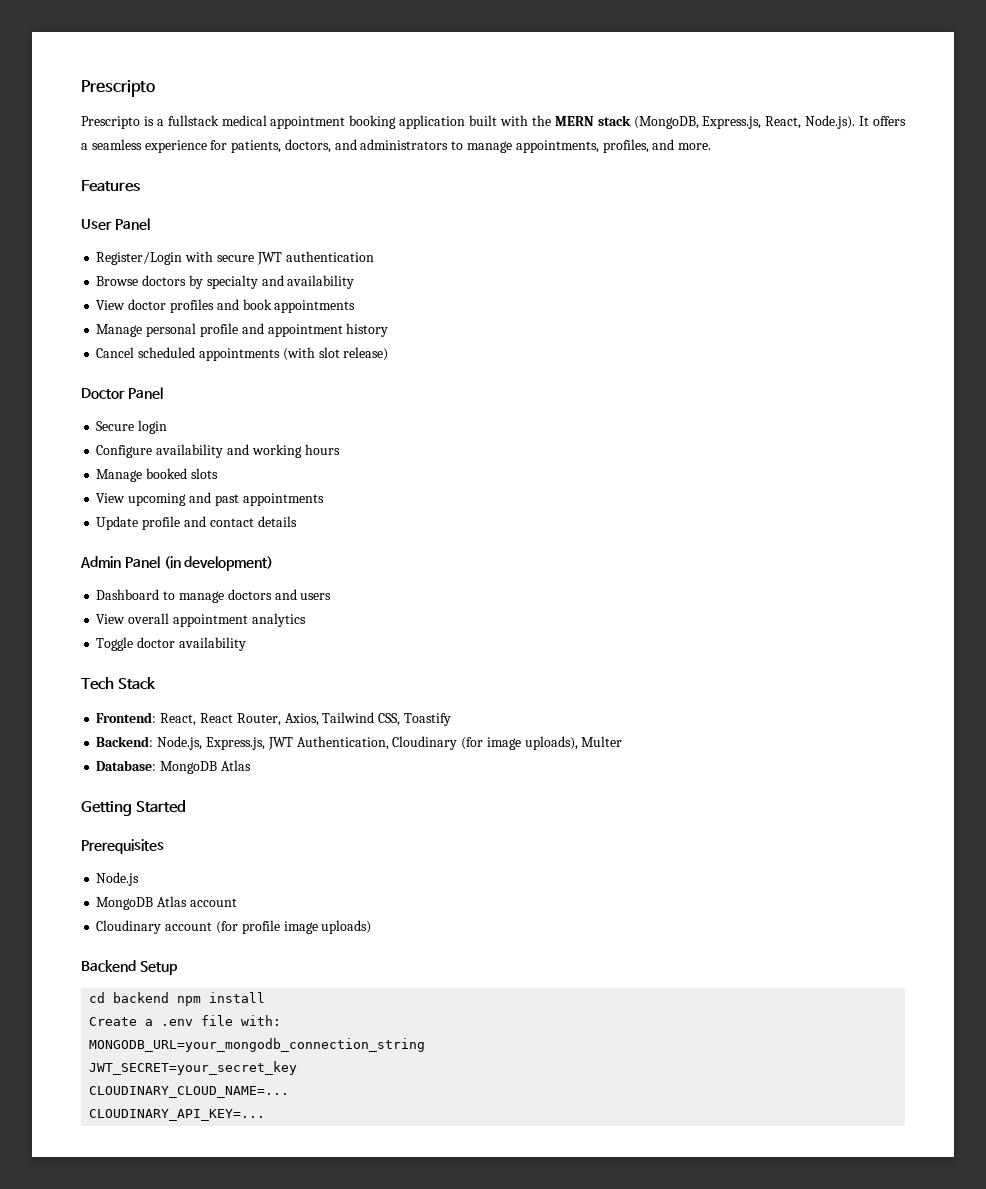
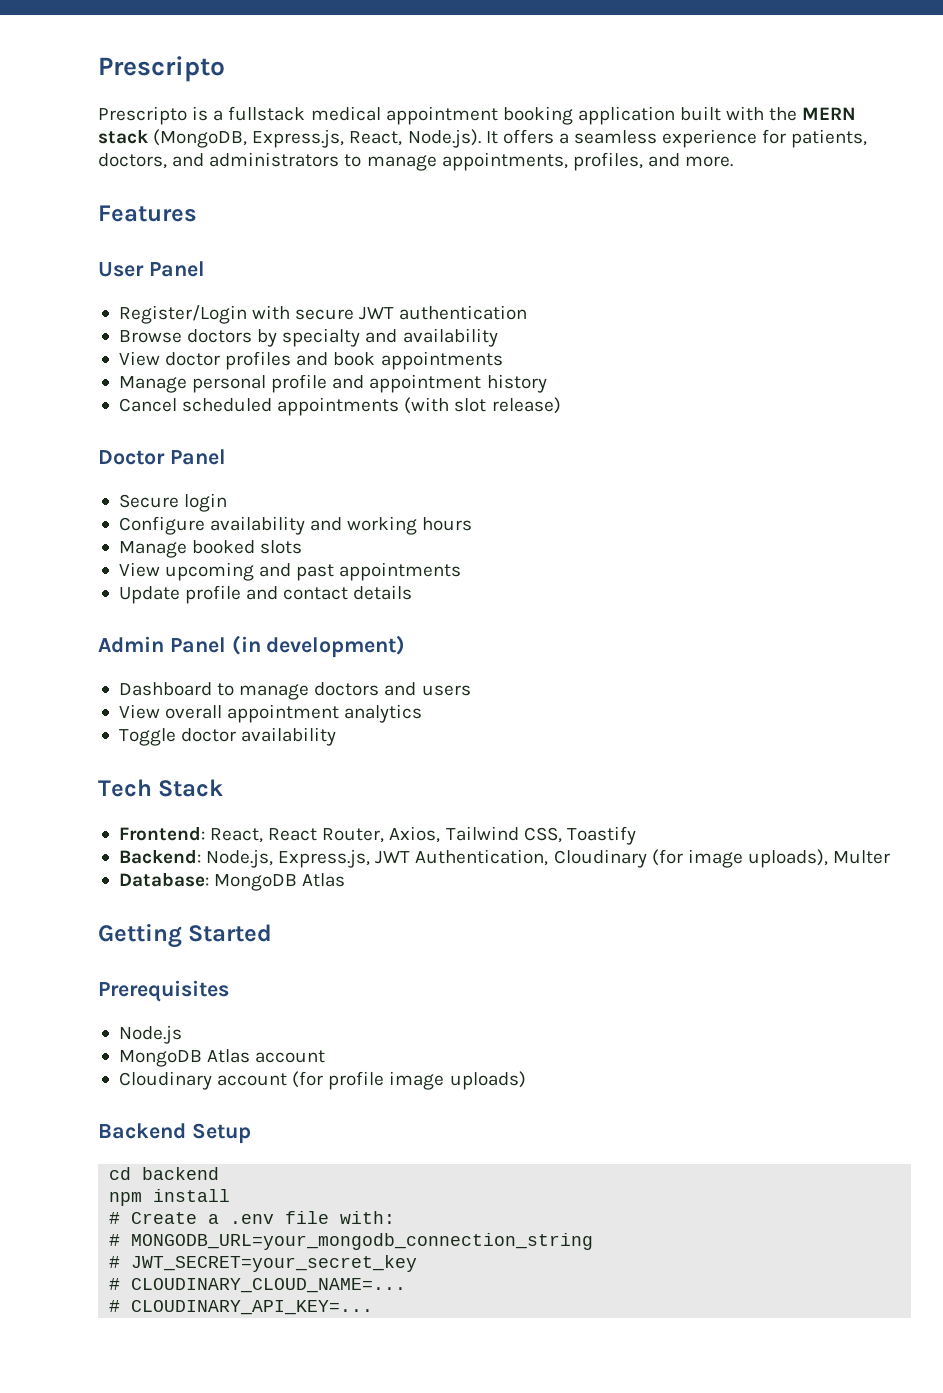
- cd backend npm install
+ cd backend
+ npm install
- Create a .env file with:
+ # Create a .env file with:
- MONGODB_URL=your_mongodb_connection_string
+ # MONGODB_URL=your_mongodb_connection_string
- JWT_SECRET=your_secret_key
+ # JWT_SECRET=your_secret_key
- CLOUDINARY_CLOUD_NAME=...
+ # CLOUDINARY_CLOUD_NAME=...
- CLOUDINARY_API_KEY=...
+ # CLOUDINARY_API_KEY=...

